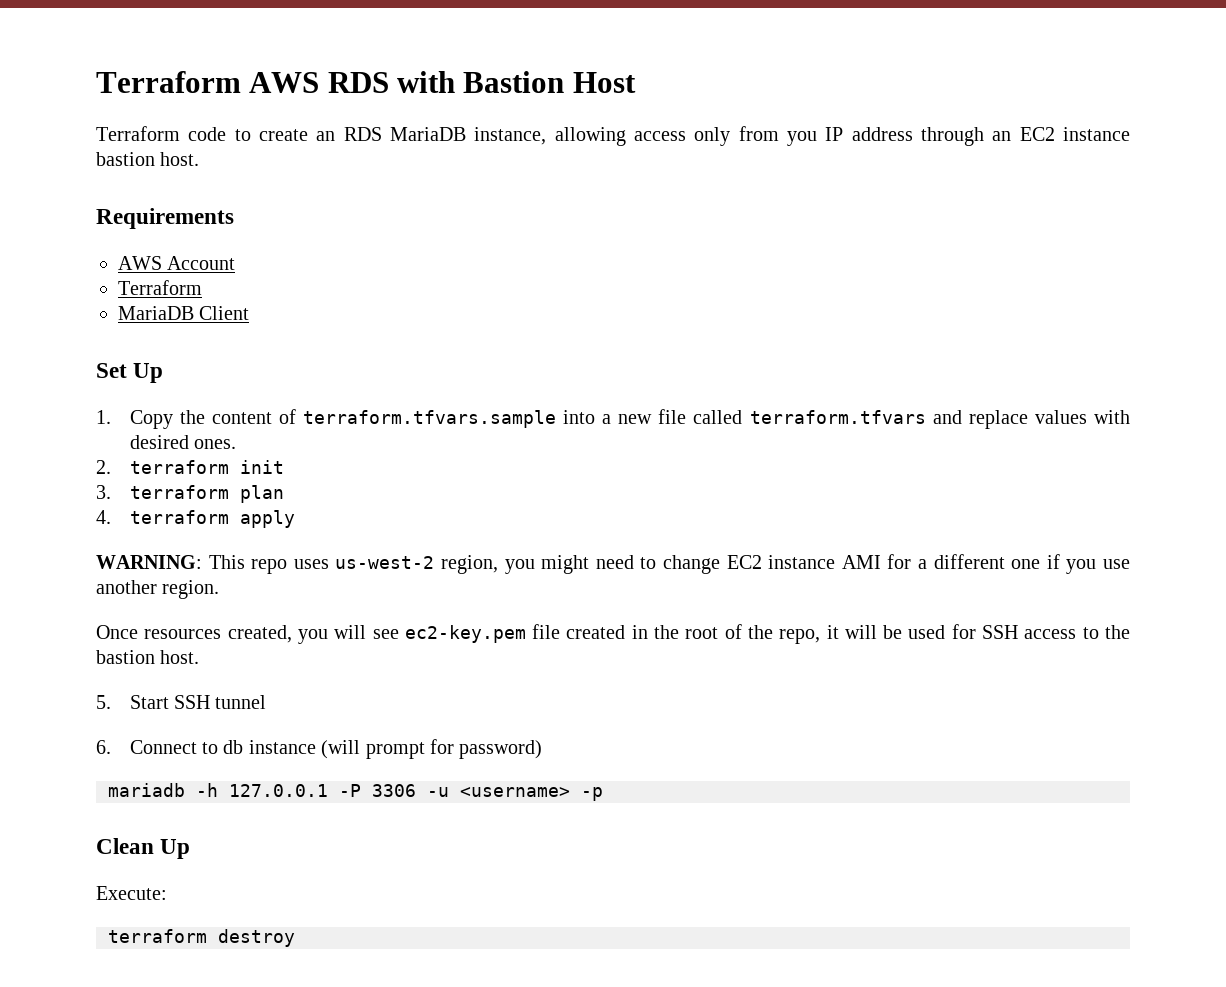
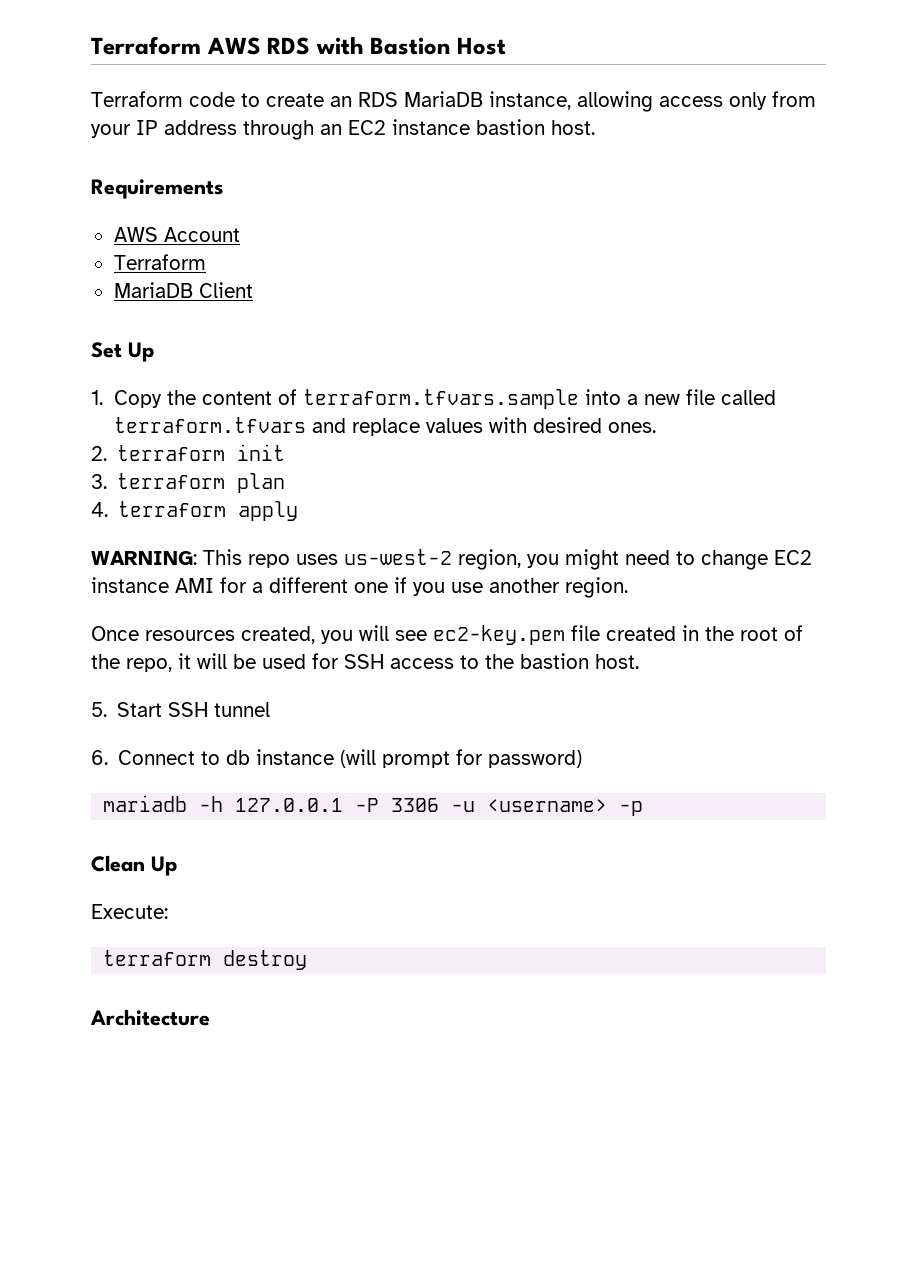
- Terraform code to create an RDS MariaDB instance, allowing access only from you IP address through an EC2 instance bastion host.
+ Terraform code to create an RDS MariaDB instance, allowing access only from your IP address through an EC2 instance bastion host.
+ Architecture

